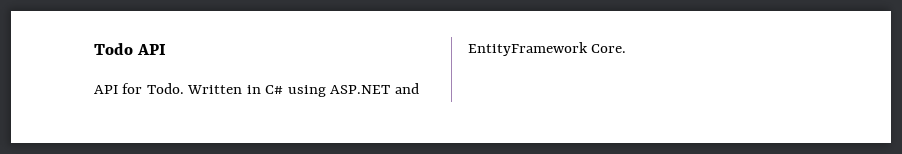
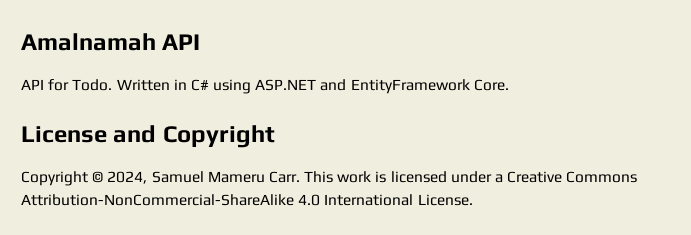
- Todo API
+ Amalnamah API
+ License and Copyright
+ Copyright © 2024, Samuel Mameru Carr. This work is licensed under a Creative Commons Attribution-NonCommercial-ShareAlike 4.0 International License.

